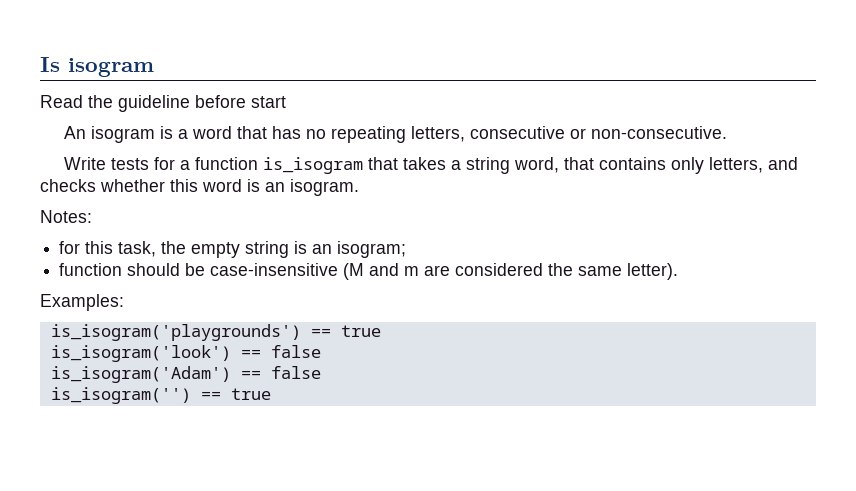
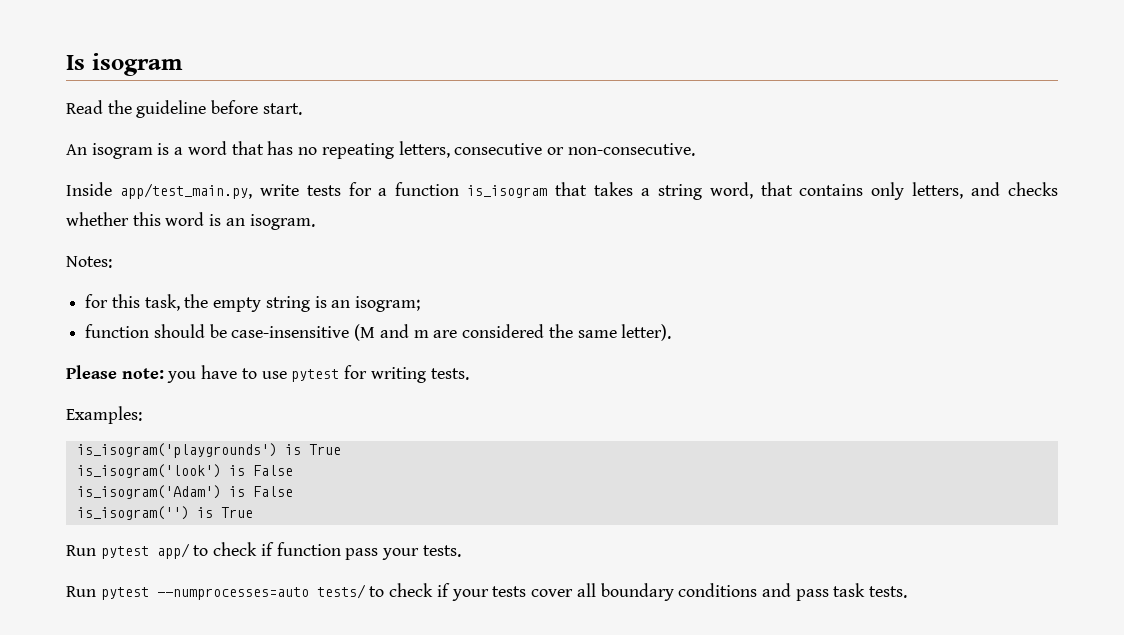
- Read the guideline before start
+ Read the guideline before start.
- Write tests for a function is_isogram that takes a string word, that contains only letters, and checks whether this word is an isogram.
+ Inside app/test_main.py, write tests for a function is_isogram that takes a string word, that contains only letters, and checks whether this word is an isogram.
+ Please note: you have to use pytest for writing tests.
- is_isogram('playgrounds') == true
+ is_isogram('playgrounds') is True
- is_isogram('look') == false
+ is_isogram('look') is False
- is_isogram('Adam') == false
+ is_isogram('Adam') is False
- is_isogram('') == true
+ is_isogram('') is True
+ Run pytest app/ to check if function pass your tests.
+ Run pytest --numprocesses=auto tests/ to check if your tests cover all boundary conditions and pass task tests.

